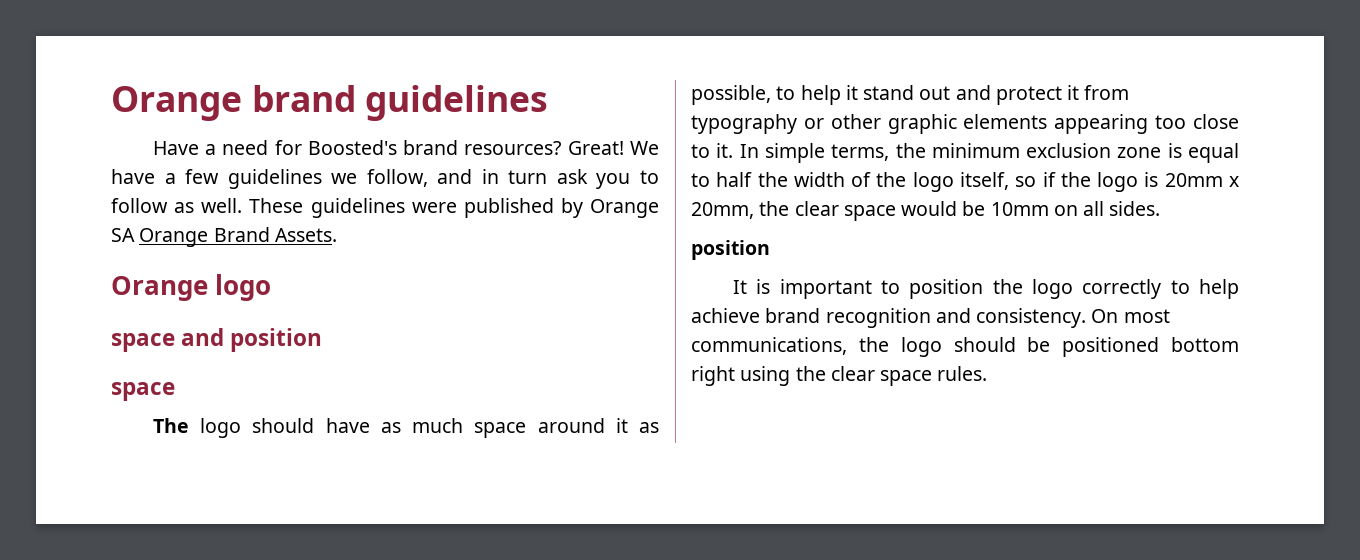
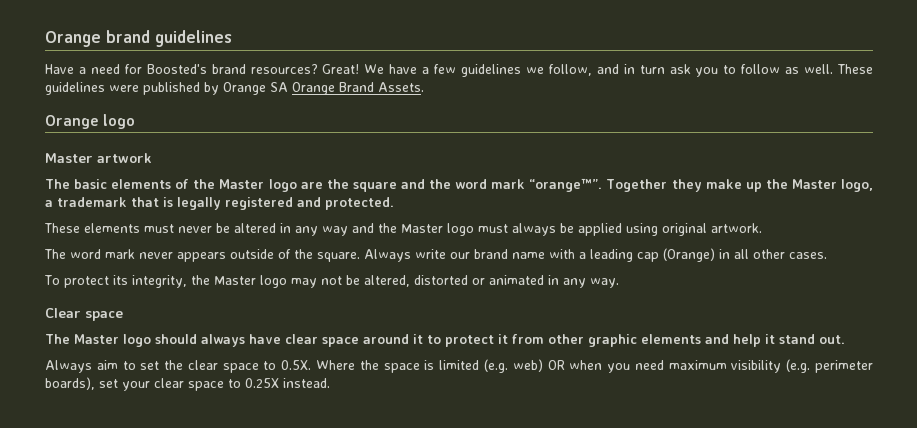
- space and position
- space
+ Master artwork
+ The basic elements of the Master logo are the square and the word mark “orange™”. Together they make up the Master logo, a trademark that is legally registered and protected.
+ These elements must never be altered in any way and the Master logo must always be applied using original artwork.
+ The word mark never appears outside of the square. Always write our brand name with a leading cap (Orange) in all other cases.
+ To protect its integrity, the Master logo may not be altered, distorted or animated in any way.
+ Clear space
- The logo should have as much space around it as possible, to help it stand out and protect it from typography or other graphic elements appearing too close to it. In simple terms, the minimum exclusion zone is equal to half the width of the logo itself, so if the logo is 20mm x 20mm, the clear space would be 10mm on all sides.
- position
- It is important to position the logo correctly to help achieve brand recognition and consistency. On most communications, the logo should be positioned bottom right using the clear space rules.
+ The Master logo should always have clear space around it to protect it from other graphic elements and help it stand out.
+ Always aim to set the clear space to 0.5X. Where the space is limited (e.g. web) OR when you need maximum visibility (e.g. perimeter boards), set your clear space to 0.25X instead.

